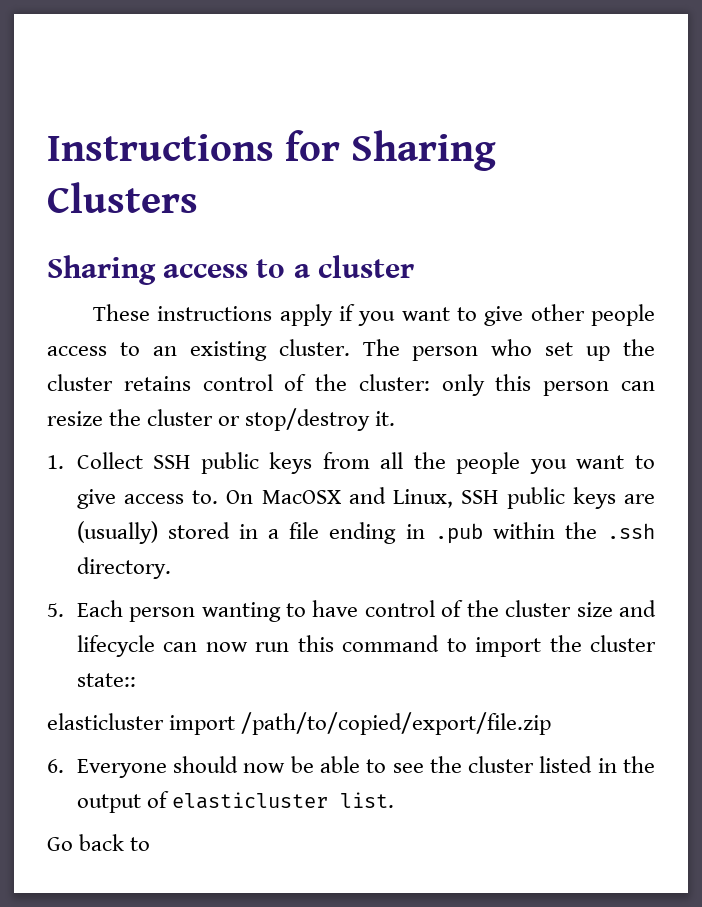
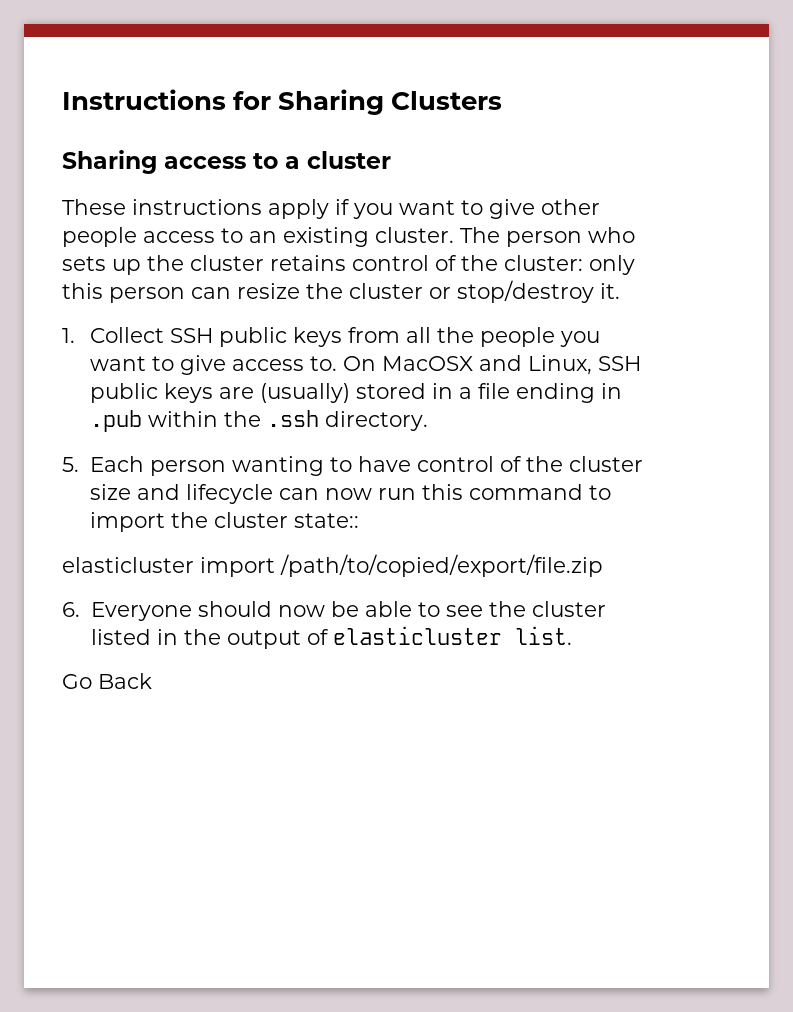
- The person who set up the cluster retains control of the cluster: only this person can resize the cluster or stop/destroy it.
+ The person who sets up the cluster retains control of the cluster: only this person can resize the cluster or stop/destroy it.
- Go back to
+ Go Back

